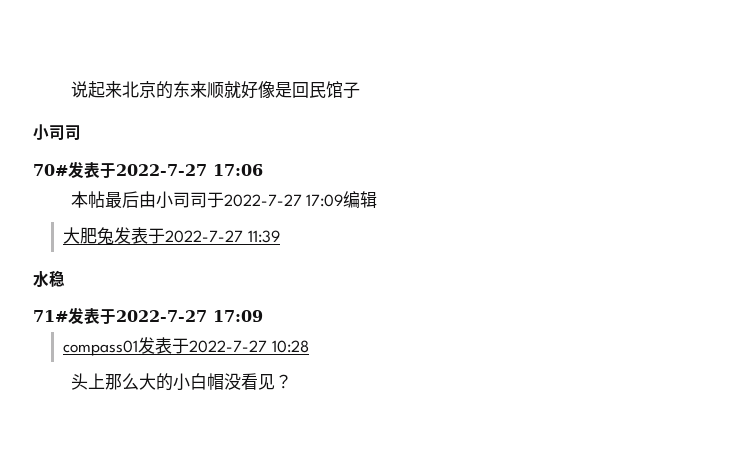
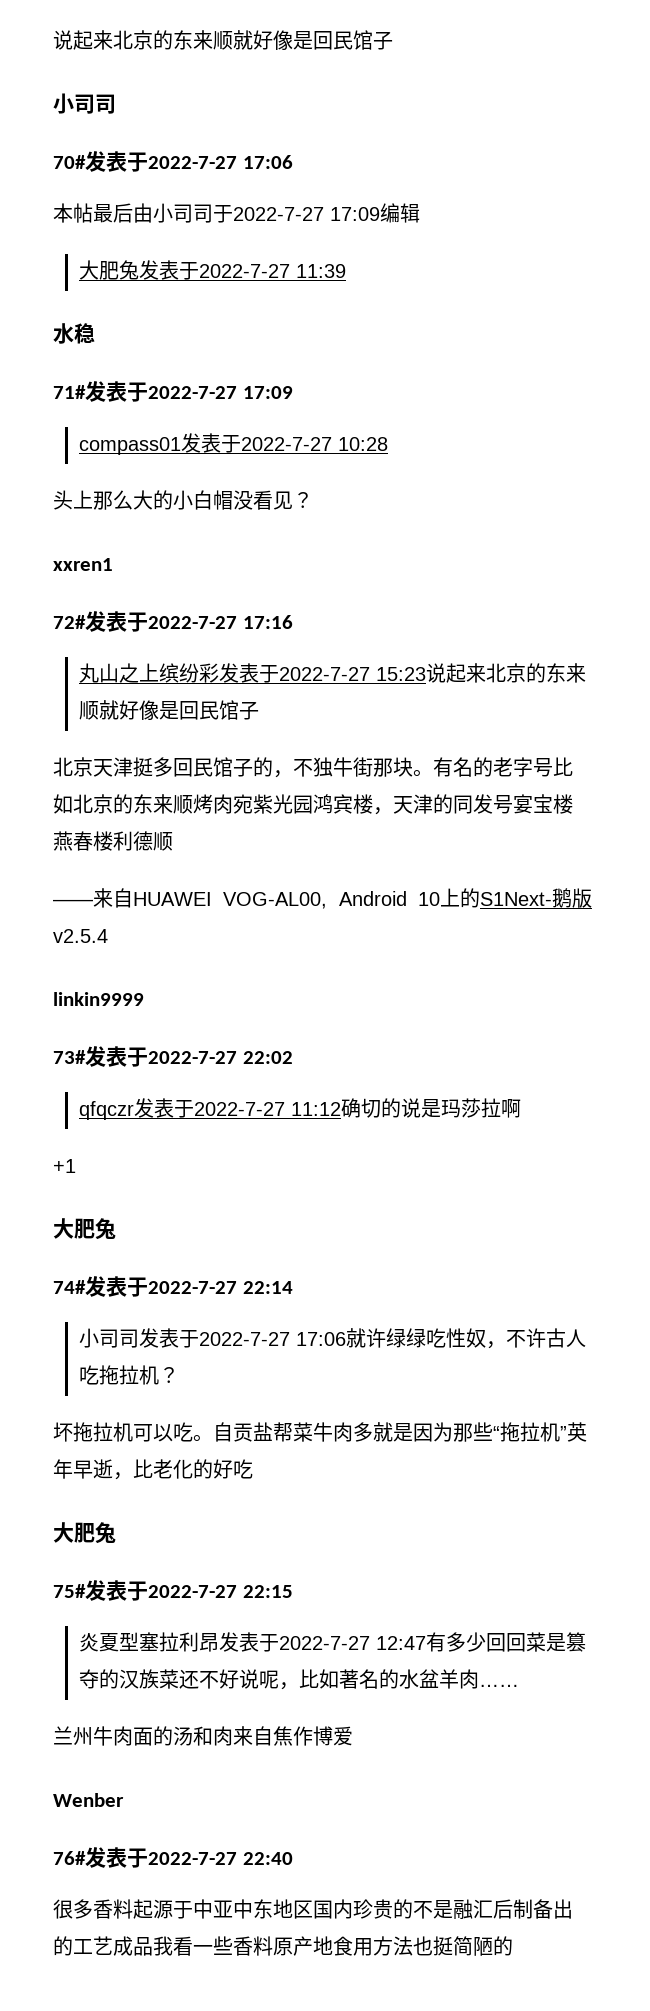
+ xxren1
+ 72#发表于2022-7-27 17:16
+ 丸山之上缤纷彩发表于2022-7-27 15:23说起来北京的东来顺就好像是回民馆子
+ 北京天津挺多回民馆子的，不独牛街那块。有名的老字号比如北京的东来顺烤肉宛紫光园鸿宾楼，天津的同发号宴宝楼燕春楼利德顺
+ ——来自HUAWEI VOG-AL00, Android 10上的S1Next-鹅版v2.5.4
+ linkin9999
+ 73#发表于2022-7-27 22:02
+ qfqczr发表于2022-7-27 11:12确切的说是玛莎拉啊
+ +1
+ 大肥兔
+ 74#发表于2022-7-27 22:14
+ 小司司发表于2022-7-27 17:06就许绿绿吃性奴，不许古人吃拖拉机？
+ 坏拖拉机可以吃。自贡盐帮菜牛肉多就是因为那些“拖拉机”英年早逝，比老化的好吃
+ 大肥兔
+ 75#发表于2022-7-27 22:15
+ 炎夏型塞拉利昂发表于2022-7-27 12:47有多少回回菜是篡夺的汉族菜还不好说呢，比如著名的水盆羊肉……
+ 兰州牛肉面的汤和肉来自焦作博爱
+ Wenber
+ 76#发表于2022-7-27 22:40
+ 很多香料起源于中亚中东地区国内珍贵的不是融汇后制备出的工艺成品我看一些香料原产地食用方法也挺简陋的

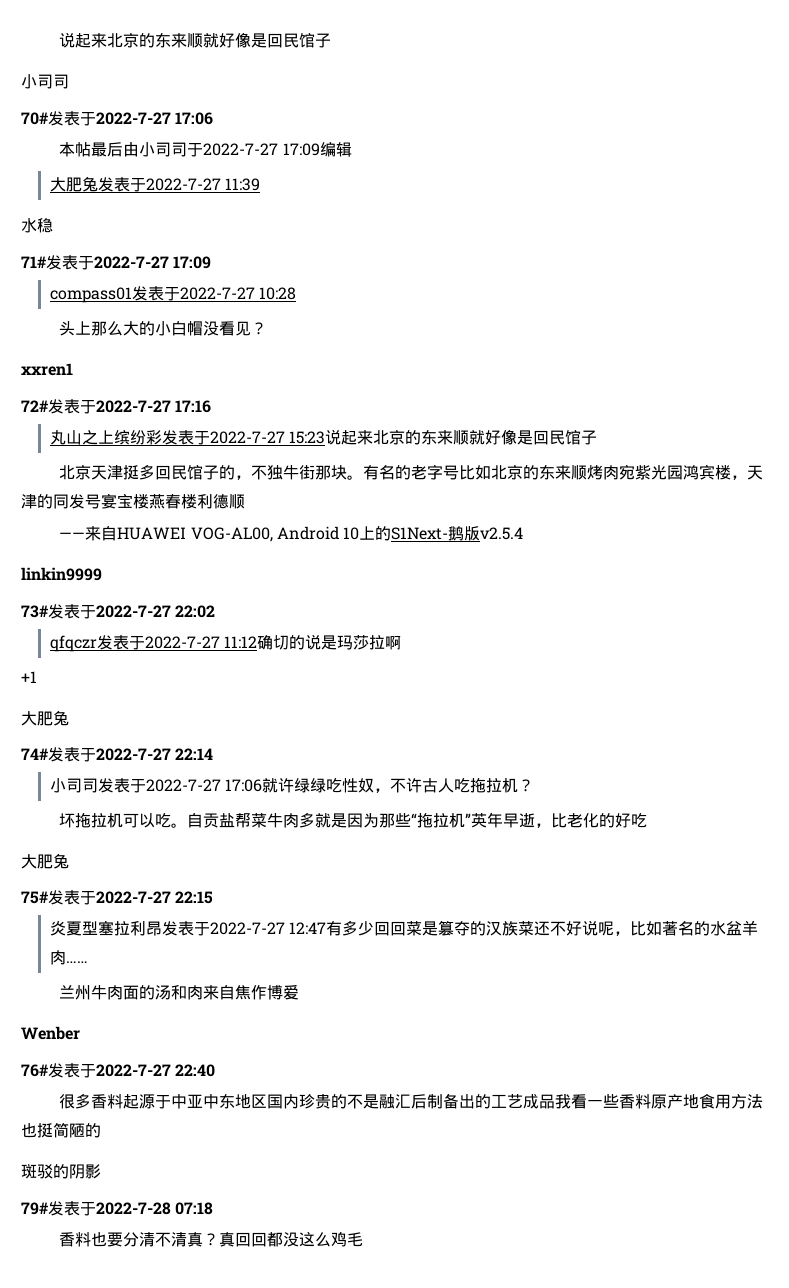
+ 斑驳的阴影
+ 79#发表于2022-7-28 07:18
+ 香料也要分清不清真？真回回都没这么鸡毛

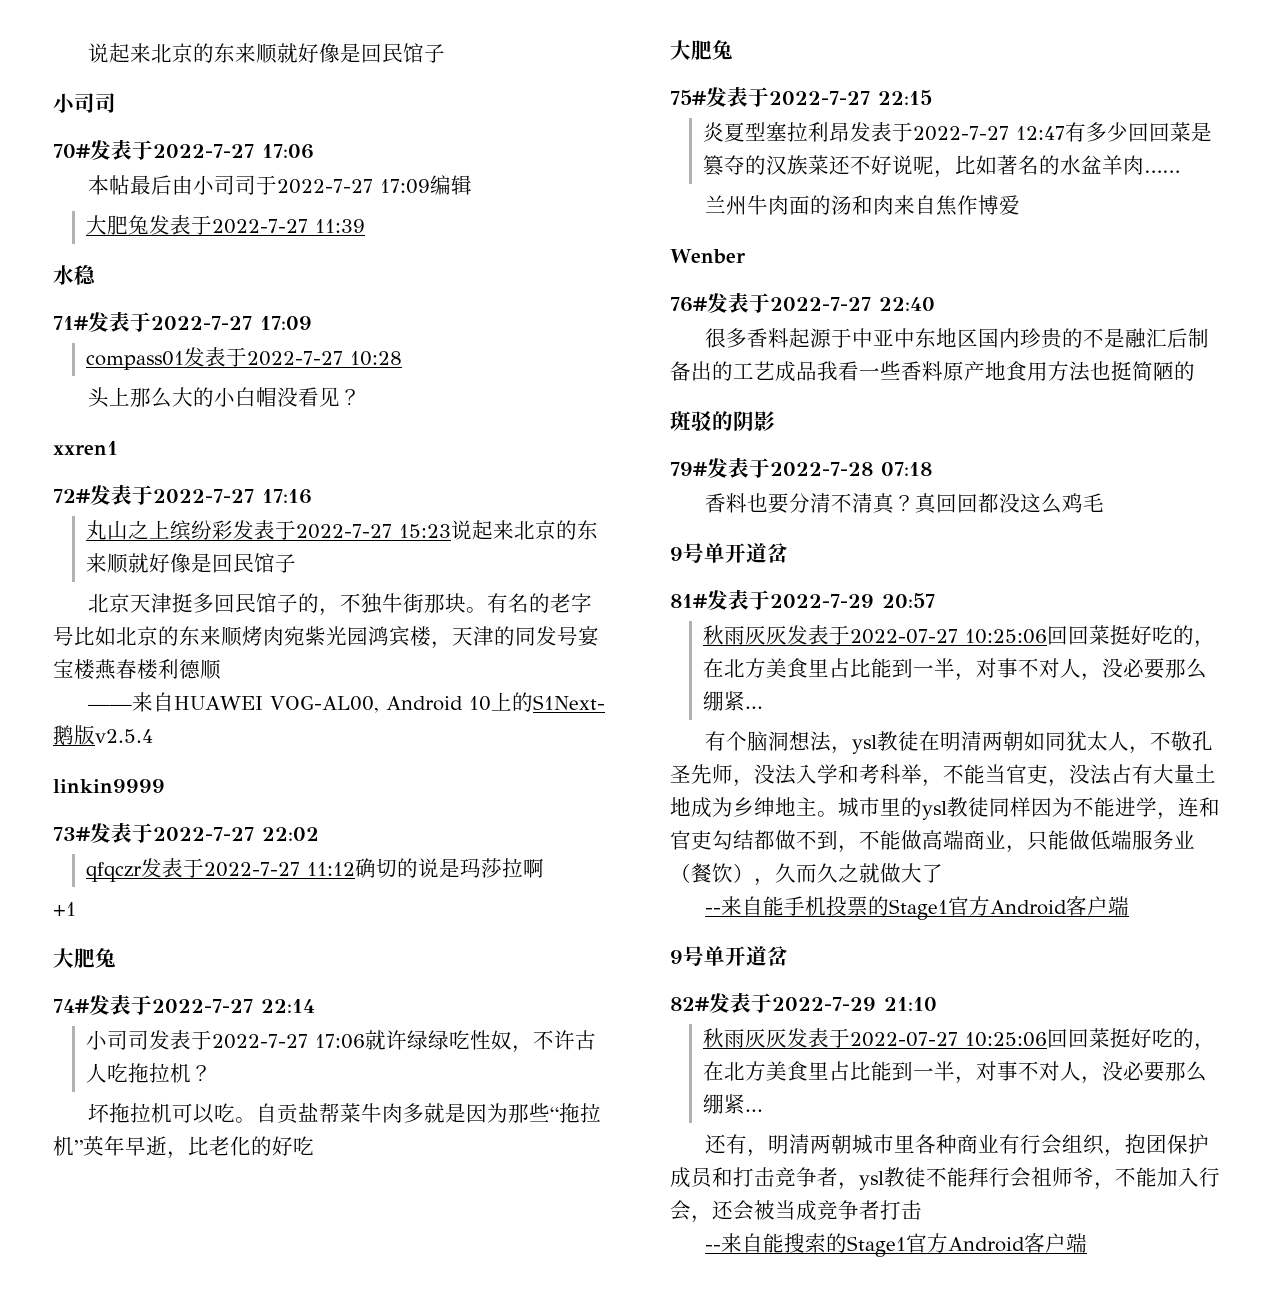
  真回回都没这么鸡毛
+ 9号单开道岔
+ 81#发表于2022-7-29 20:57
+ 秋雨灰灰发表于2022-07-27 10:25:06回回菜挺好吃的，在北方美食里占比能到一半，对事不对人，没必要那么绷紧...
+ 有个脑洞想法，ysl教徒在明清两朝如同犹太人，不敬孔圣先师，没法入学和考科举，不能当官吏，没法占有大量土地成为乡绅地主。城市里的ysl教徒同样因为不能进学，连和官吏勾结都做不到，不能做高端商业，只能做低端服务业（餐饮），久而久之就做大了
+ --来自能手机投票的Stage1官方Android客户端
+ 9号单开道岔
+ 82#发表于2022-7-29 21:10
+ 秋雨灰灰发表于2022-07-27 10:25:06回回菜挺好吃的，在北方美食里占比能到一半，对事不对人，没必要那么绷紧...
+ 还有，明清两朝城市里各种商业有行会组织，抱团保护成员和打击竞争者，ysl教徒不能拜行会祖师爷，不能加入行会，还会被当成竞争者打击
+ --来自能搜索的Stage1官方Android客户端

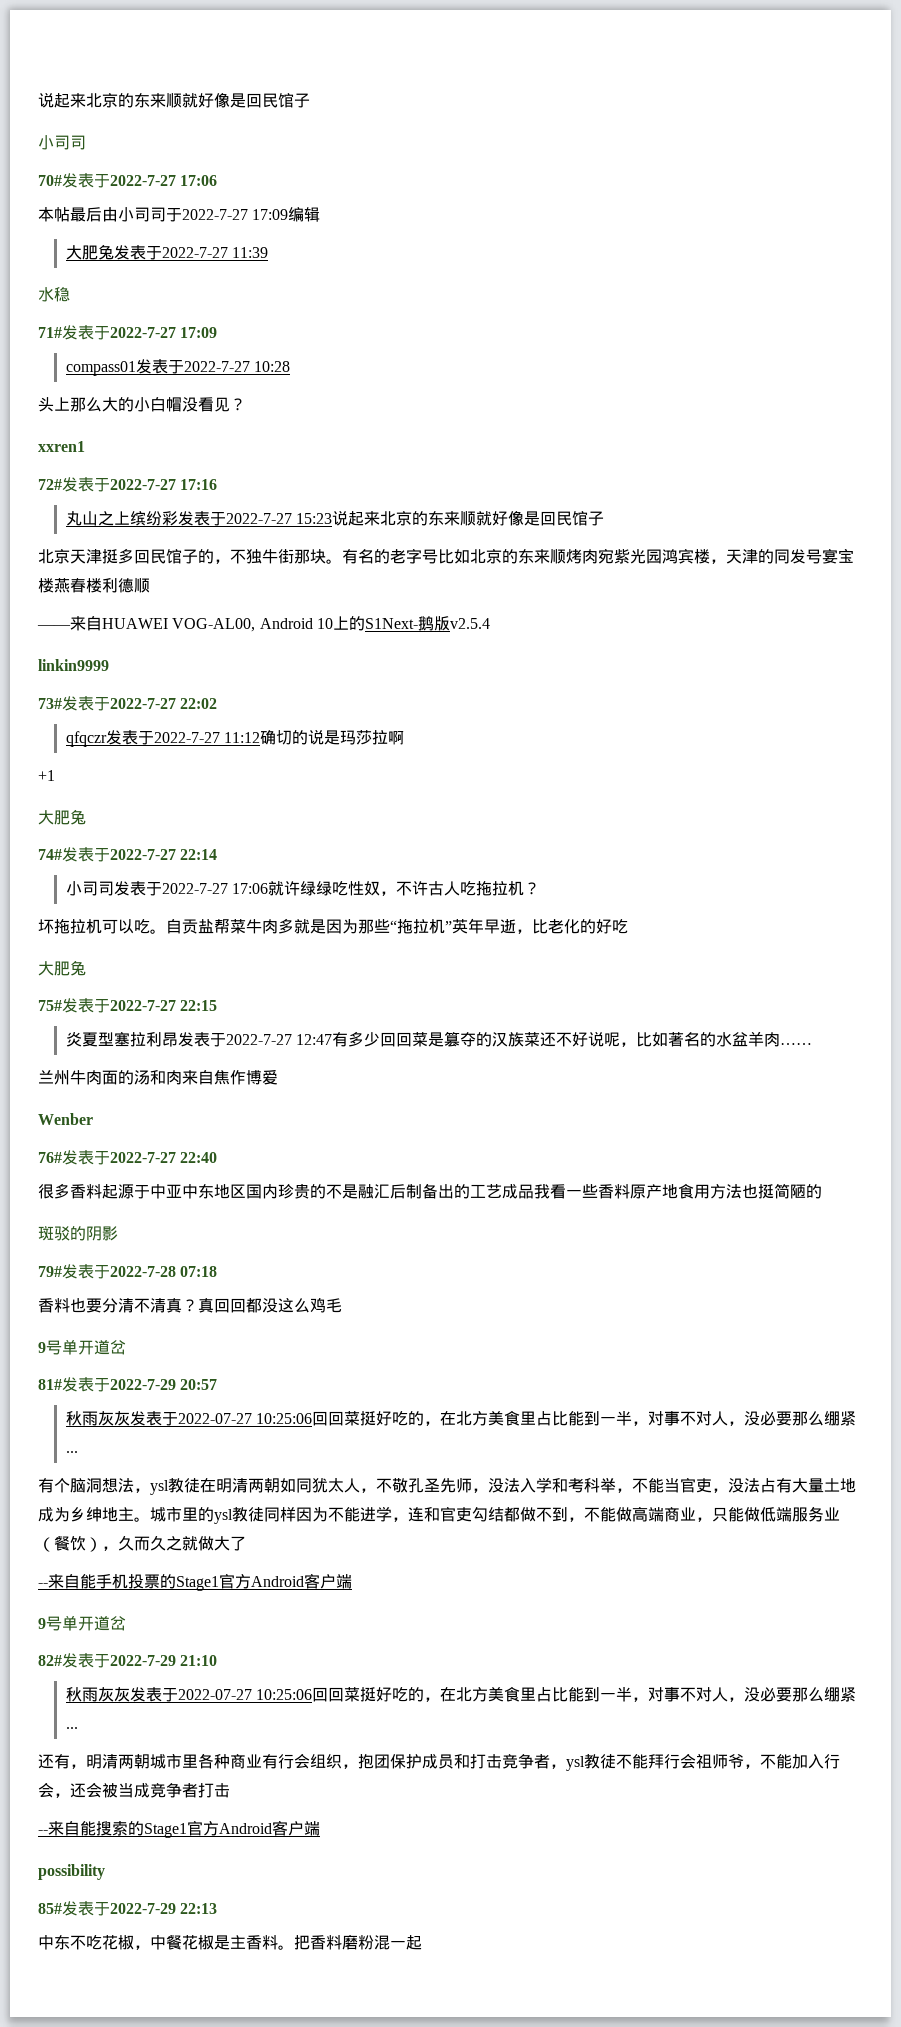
+ possibility
+ 85#发表于2022-7-29 22:13
+ 中东不吃花椒，中餐花椒是主香料。把香料磨粉混一起

